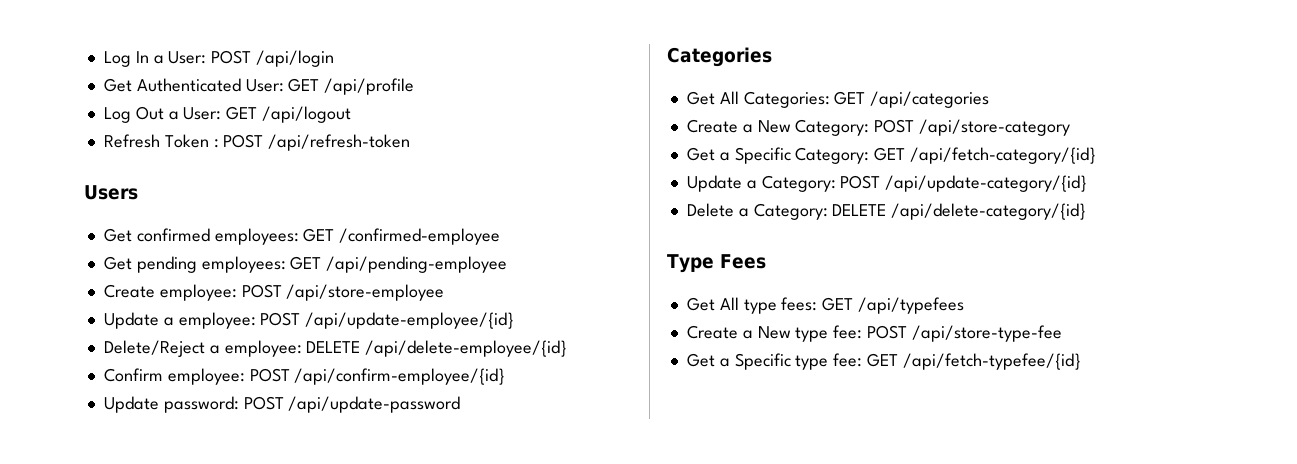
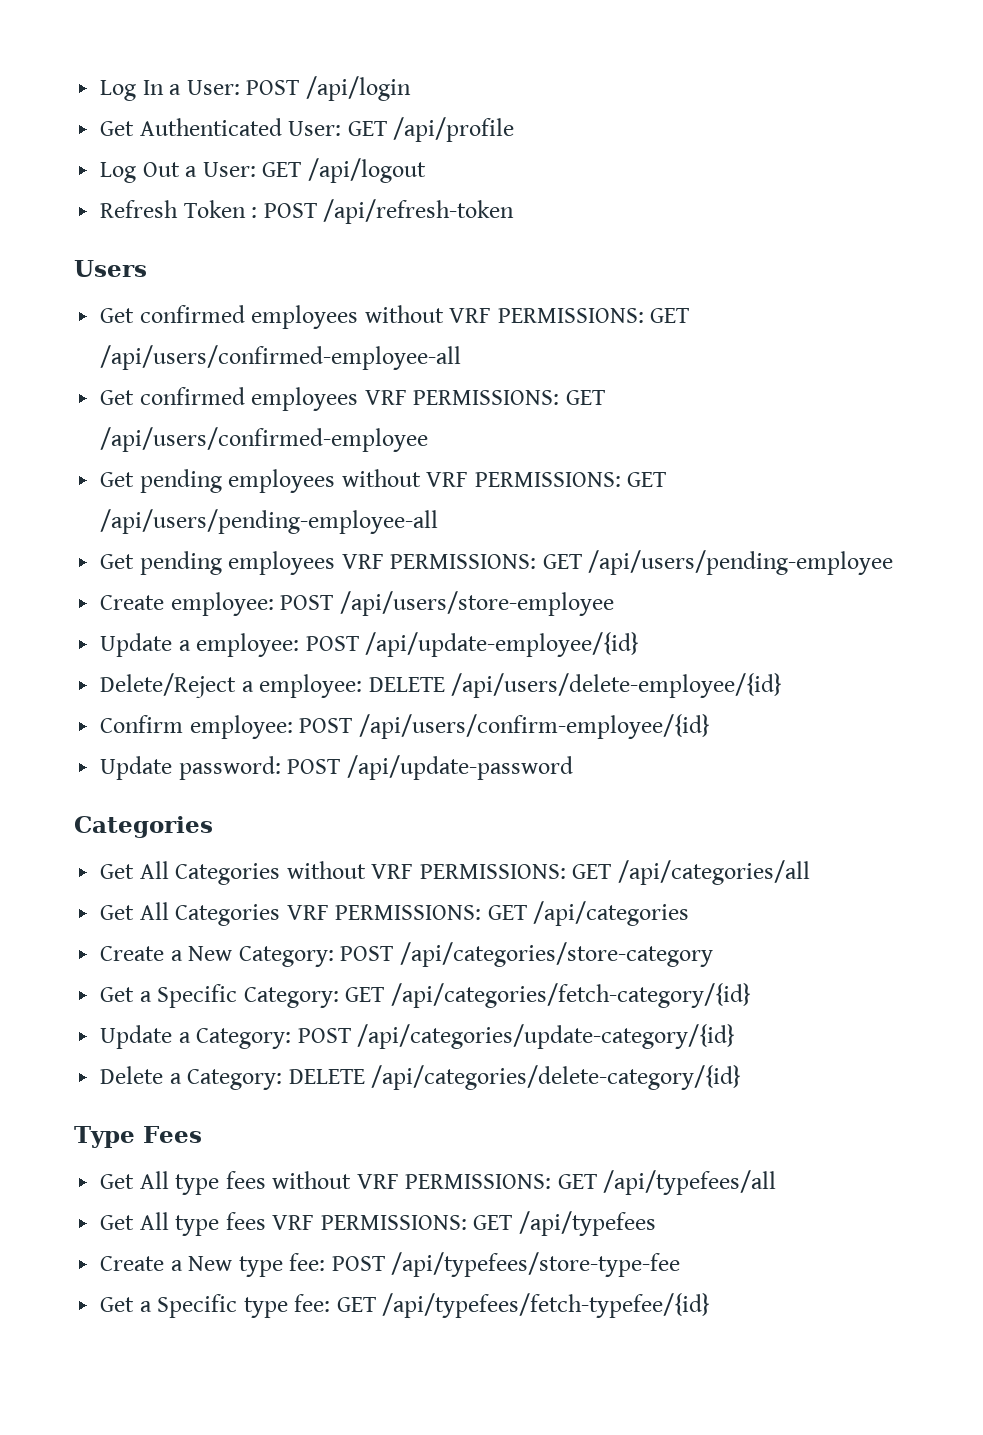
- Get confirmed employees: GET /confirmed-employee
- Get pending employees: GET /api/pending-employee
+ Get confirmed employees without VRF PERMISSIONS: GET /api/users/confirmed-employee-all
+ Get confirmed employees VRF PERMISSIONS: GET /api/users/confirmed-employee
+ Get pending employees without VRF PERMISSIONS: GET /api/users/pending-employee-all
+ Get pending employees VRF PERMISSIONS: GET /api/users/pending-employee
- Create employee: POST /api/store-employee
+ Create employee: POST /api/users/store-employee
- Delete/Reject a employee: DELETE /api/delete-employee/{id}
+ Delete/Reject a employee: DELETE /api/users/delete-employee/{id}
- Confirm employee: POST /api/confirm-employee/{id}
+ Confirm employee: POST /api/users/confirm-employee/{id}
- Get All Categories: GET /api/categories
+ Get All Categories without VRF PERMISSIONS: GET /api/categories/all
+ Get All Categories VRF PERMISSIONS: GET /api/categories
- Create a New Category: POST /api/store-category
+ Create a New Category: POST /api/categories/store-category
- Get a Specific Category: GET /api/fetch-category/{id}
+ Get a Specific Category: GET /api/categories/fetch-category/{id}
- Update a Category: POST /api/update-category/{id}
+ Update a Category: POST /api/categories/update-category/{id}
- Delete a Category: DELETE /api/delete-category/{id}
+ Delete a Category: DELETE /api/categories/delete-category/{id}
- Get All type fees: GET /api/typefees
+ Get All type fees without VRF PERMISSIONS: GET /api/typefees/all
+ Get All type fees VRF PERMISSIONS: GET /api/typefees
- Create a New type fee: POST /api/store-type-fee
+ Create a New type fee: POST /api/typefees/store-type-fee
- Get a Specific type fee: GET /api/fetch-typefee/{id}
+ Get a Specific type fee: GET /api/typefees/fetch-typefee/{id}

